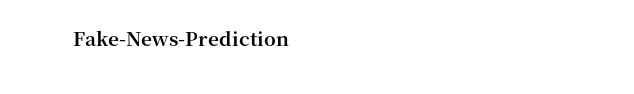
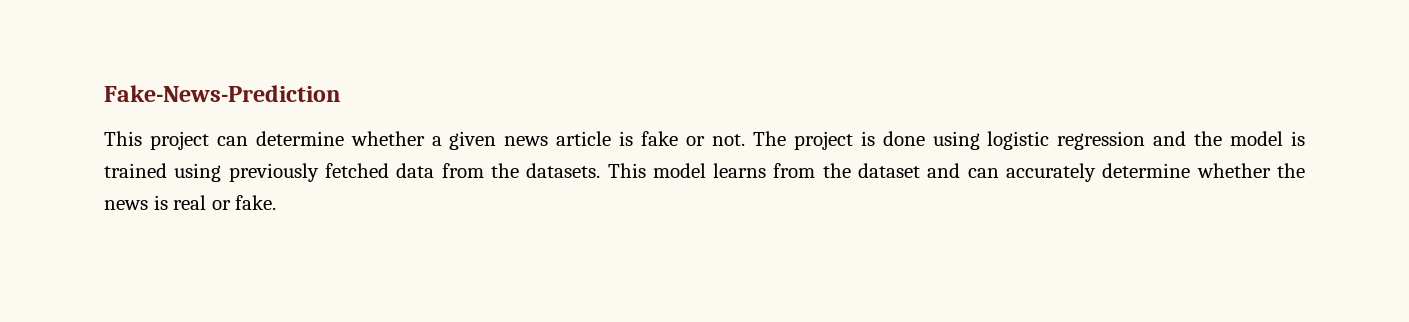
+ This project can determine whether a given news article is fake or not. The project is done using logistic regression and the model is trained using previously fetched data from the datasets. This model learns from the dataset and can accurately determine whether the news is real or fake.

